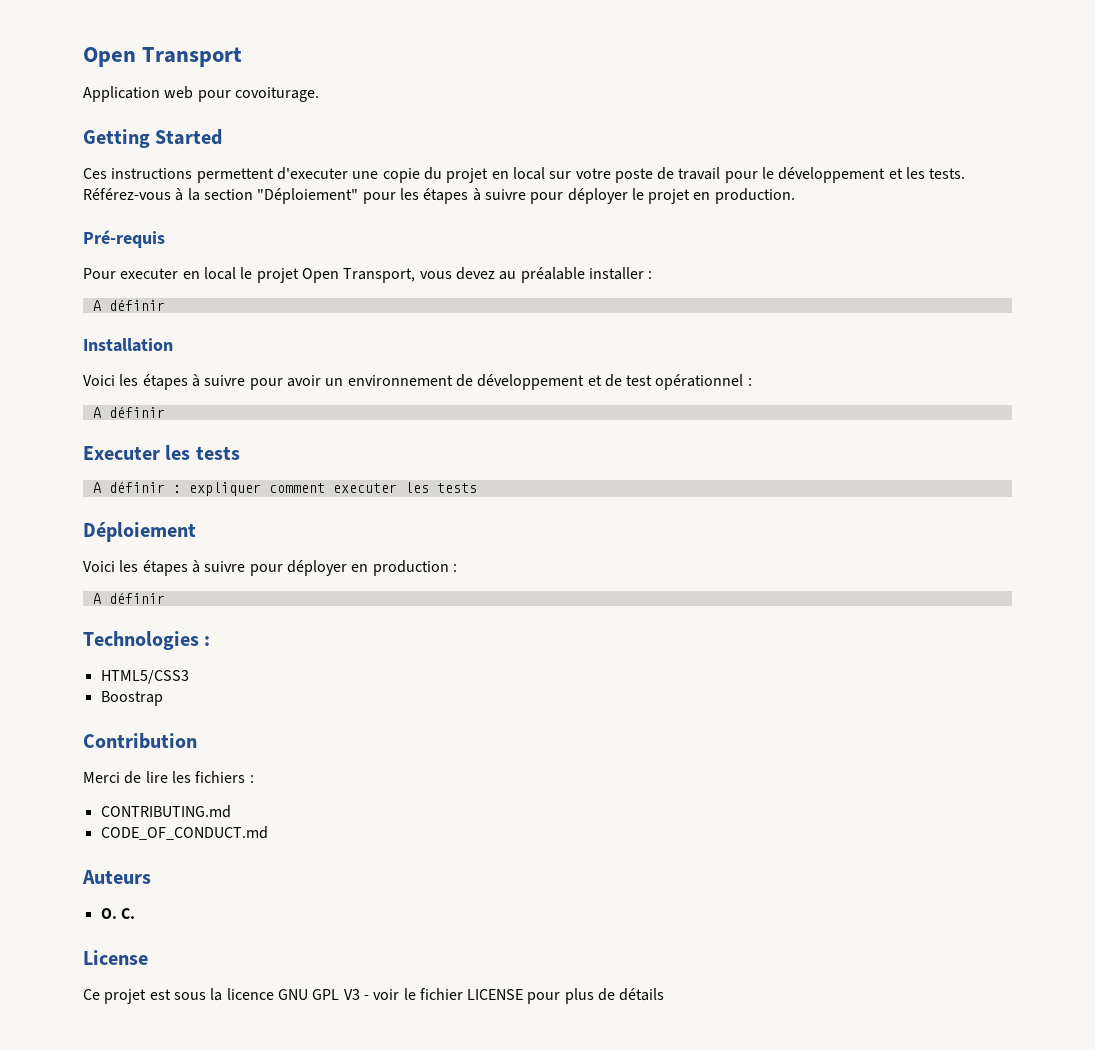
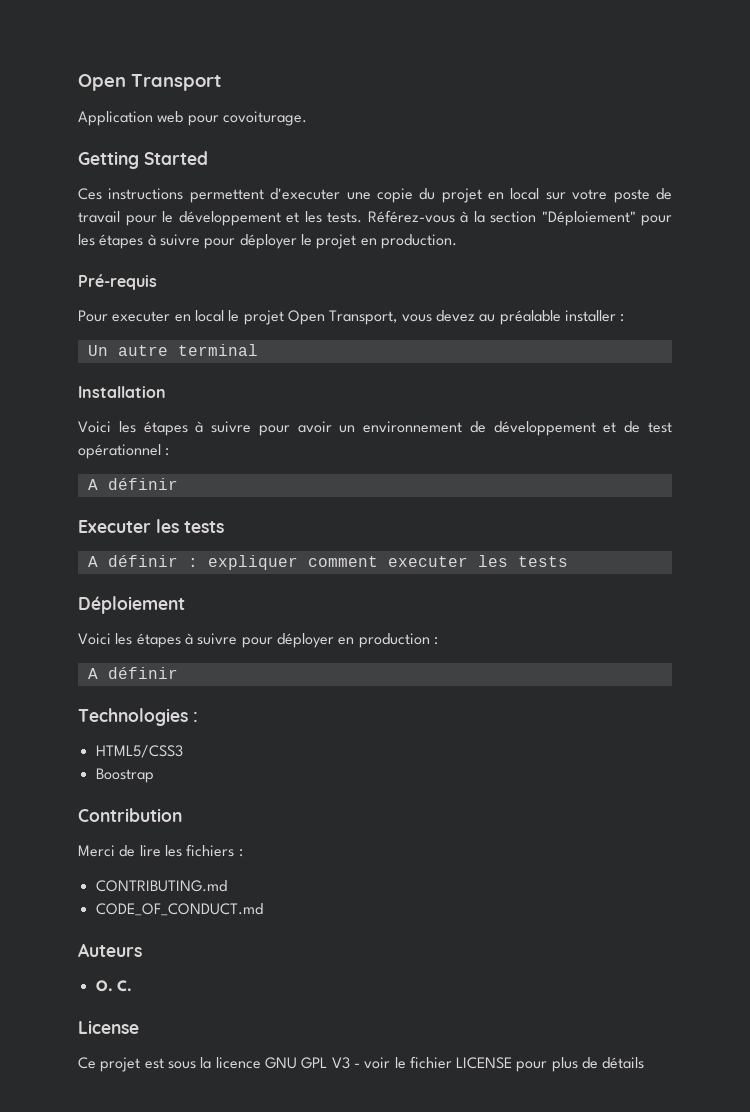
  Pour executer en local le projet Open Transport, vous devez au préalable installer :
- A définir
+ Un autre terminal

